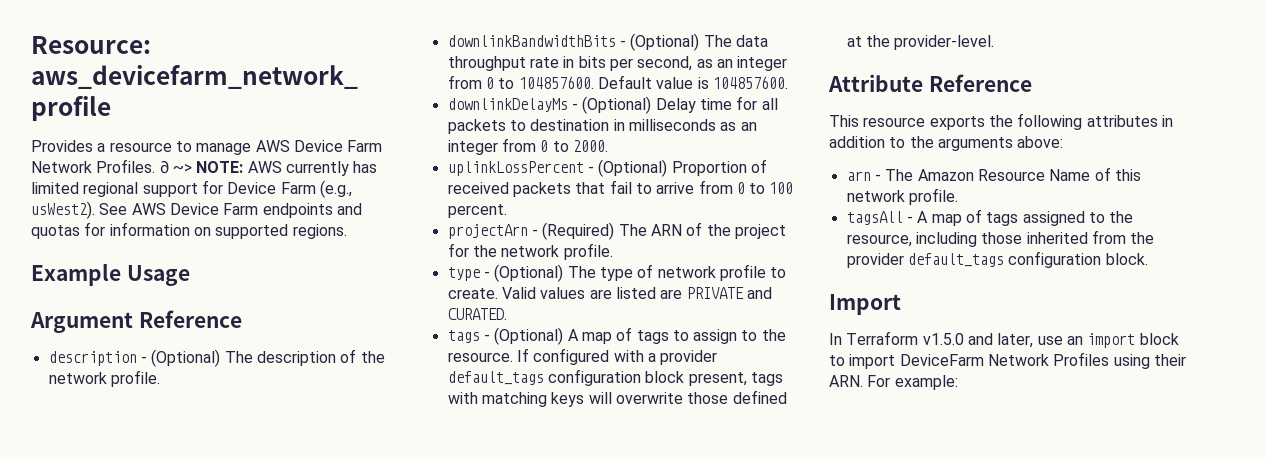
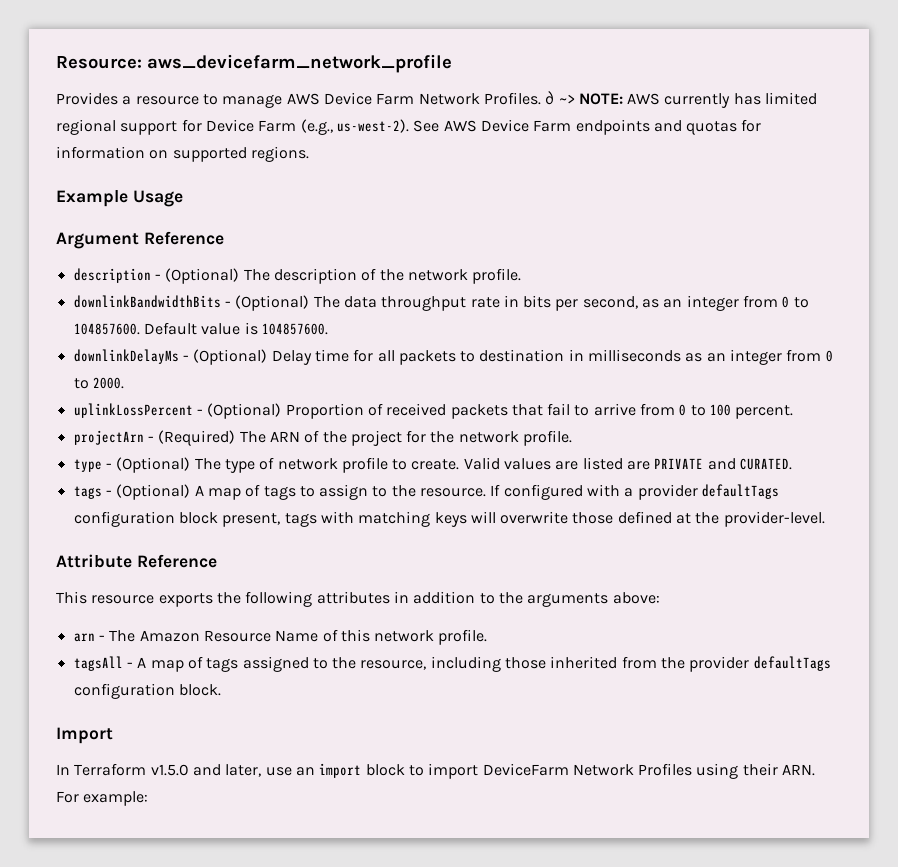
- ∂ ~> NOTE: AWS currently has limited regional support for Device Farm (e.g., usWest2).
+ ∂ ~> NOTE: AWS currently has limited regional support for Device Farm (e.g., us-west-2).
- If configured with a provider default_tags configuration block present, tags with matching keys will overwrite those defined at the provider-level.
+ If configured with a provider defaultTags configuration block present, tags with matching keys will overwrite those defined at the provider-level.
- tagsAll - A map of tags assigned to the resource, including those inherited from the provider default_tags configuration block.
+ tagsAll - A map of tags assigned to the resource, including those inherited from the provider defaultTags configuration block.

